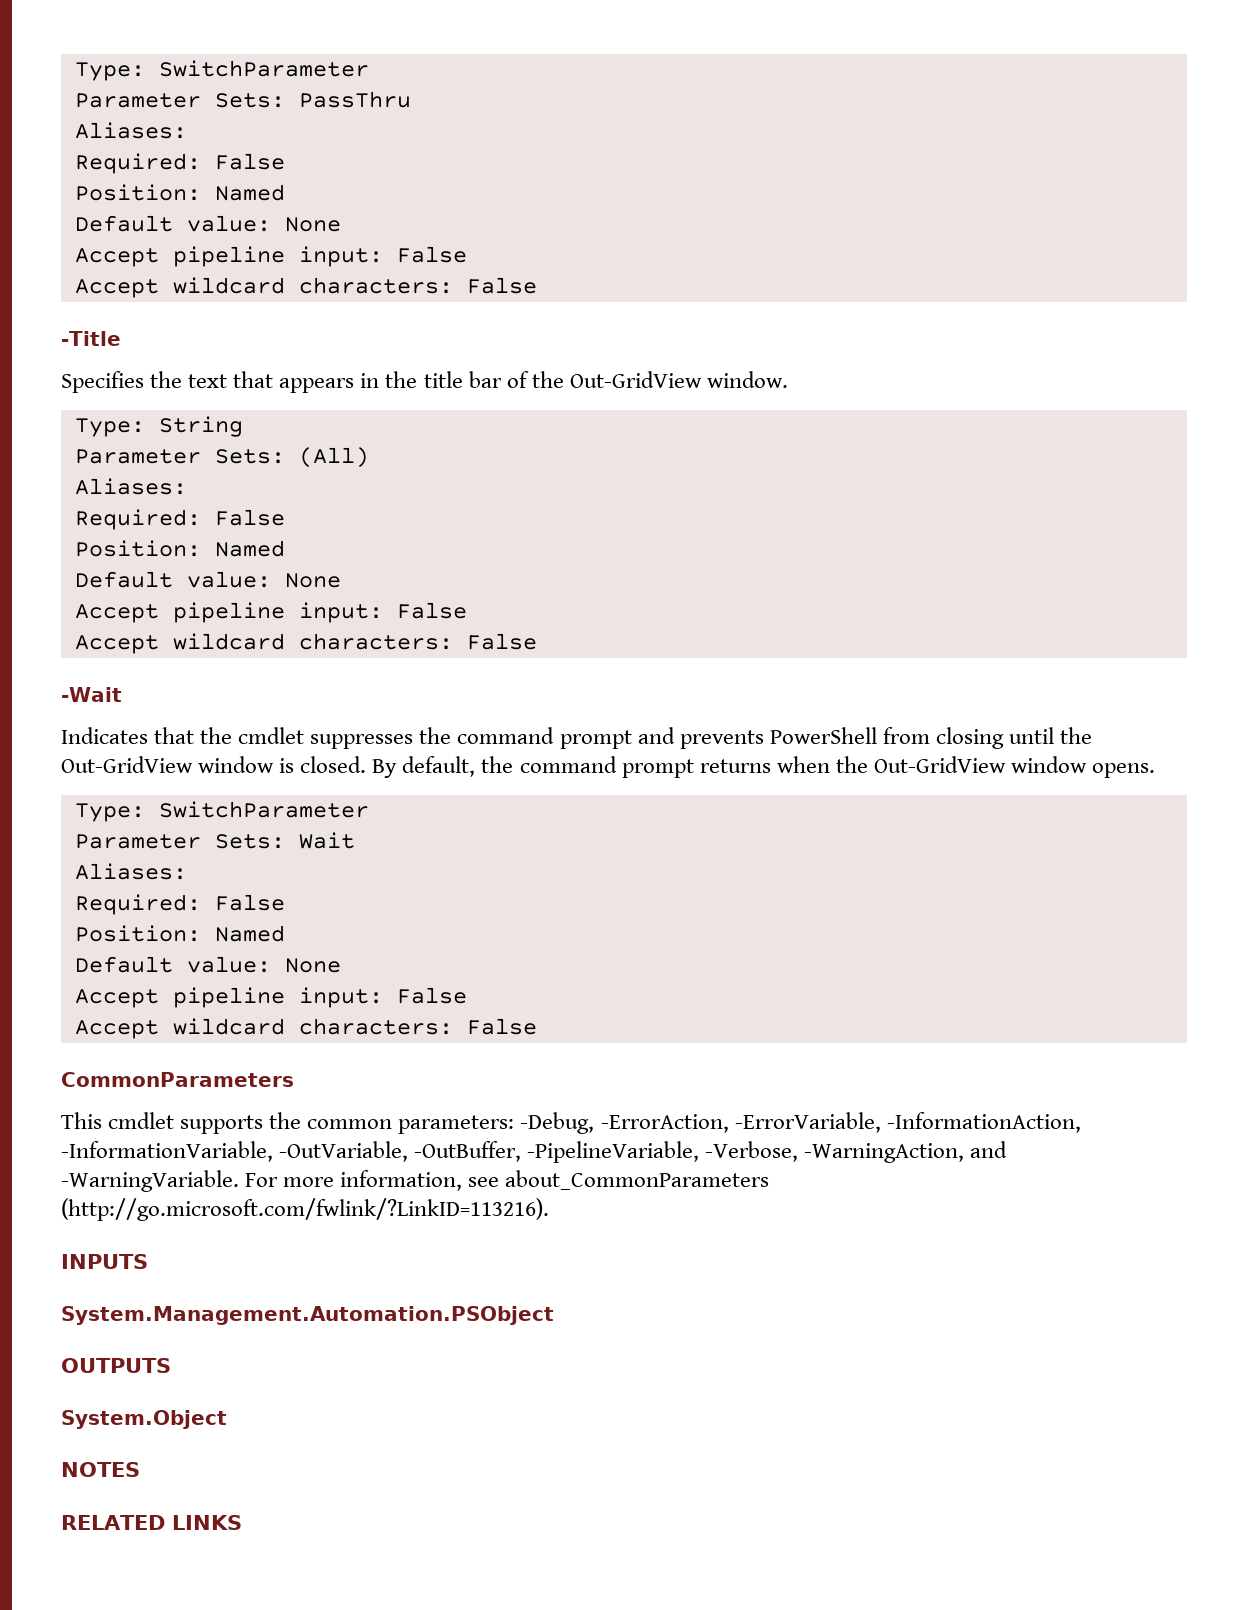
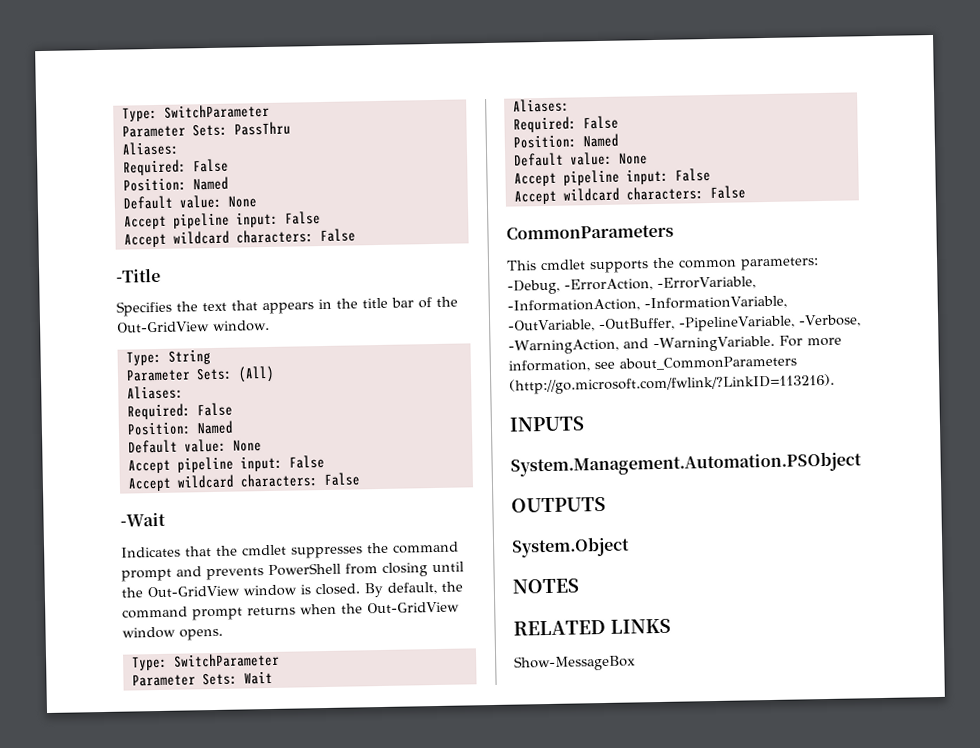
+ Show-MessageBox

